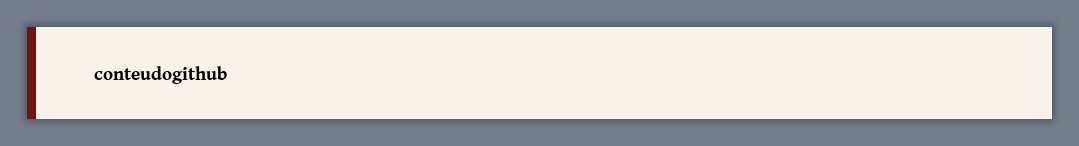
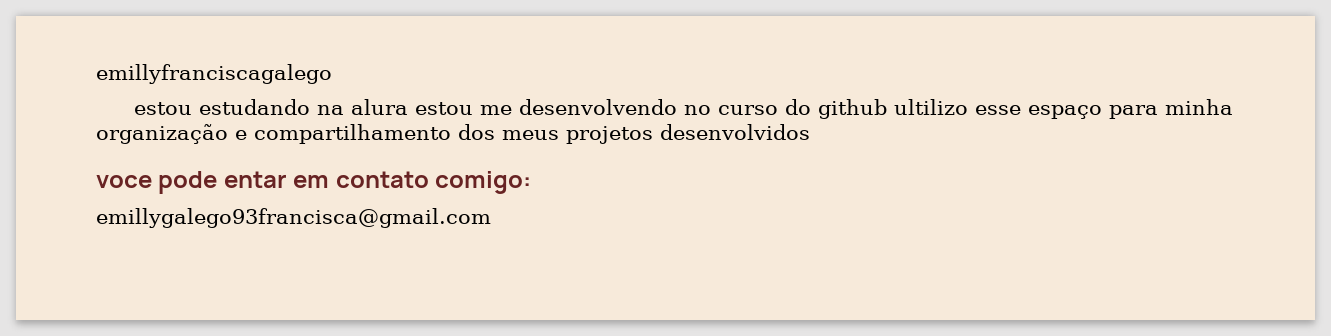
- conteudogithub
+ emillyfranciscagalego
+ estou estudando na alura estou me desenvolvendo no curso do github ultilizo esse espaço para minha organização e compartilhamento dos meus projetos desenvolvidos
+ voce pode entar em contato comigo:
+ emillygalego93francisca@gmail.com

